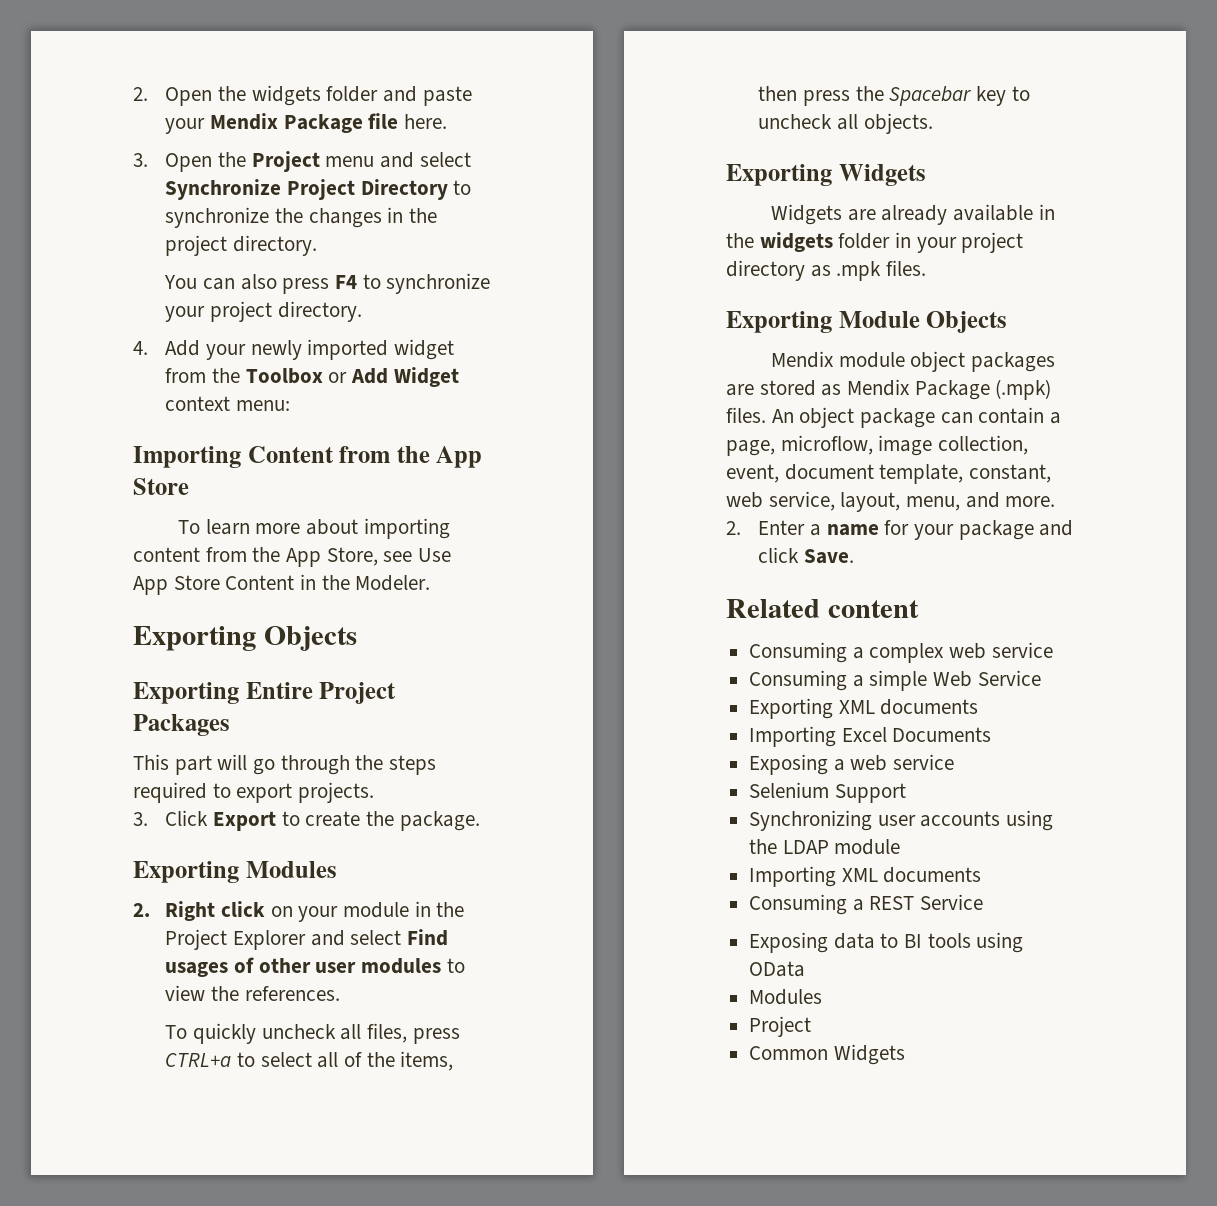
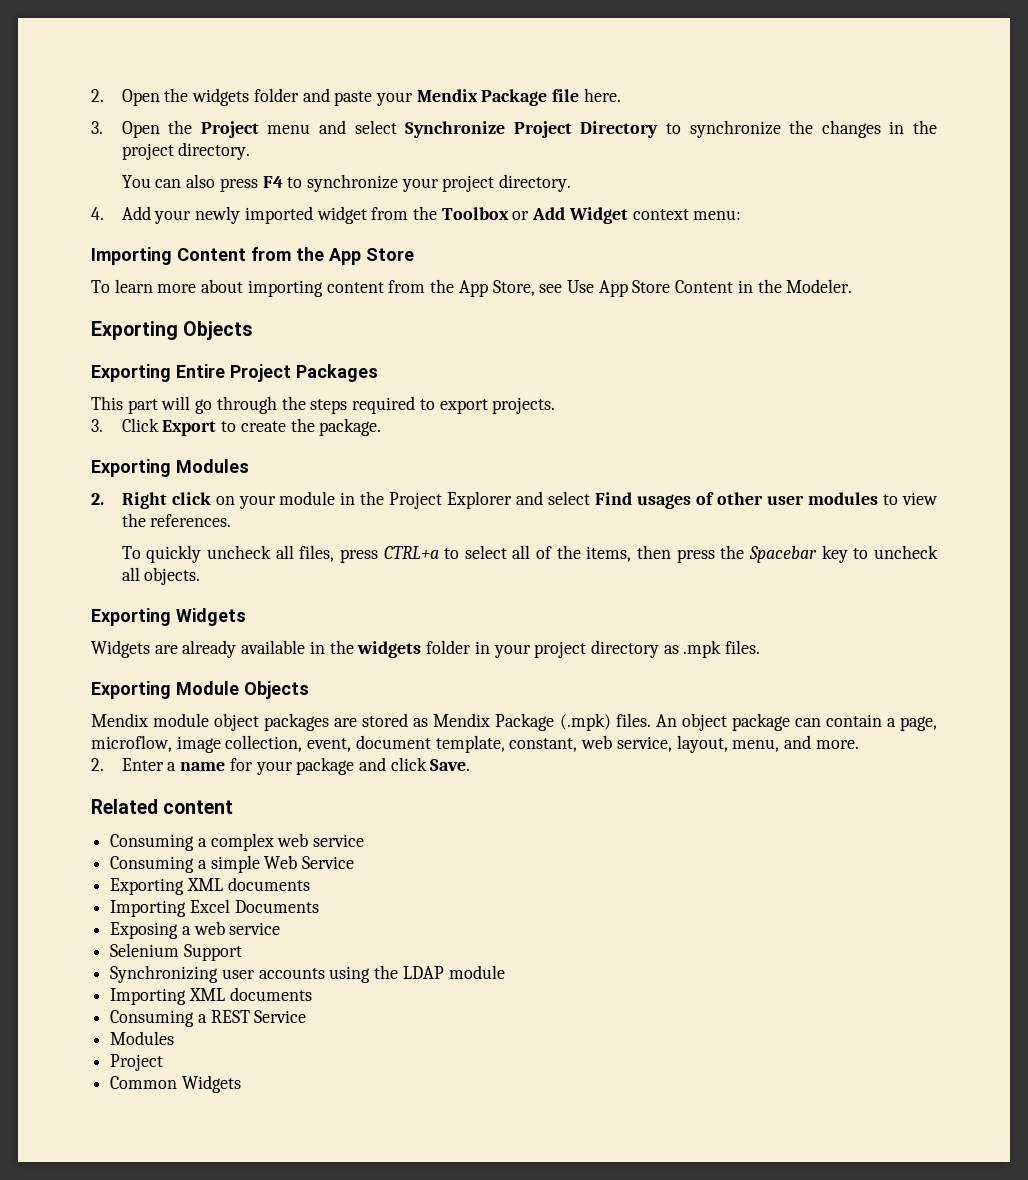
- Exposing data to BI tools using OData

